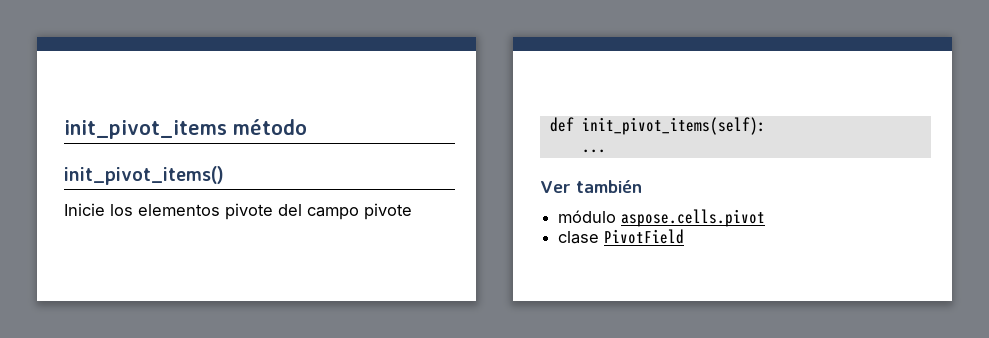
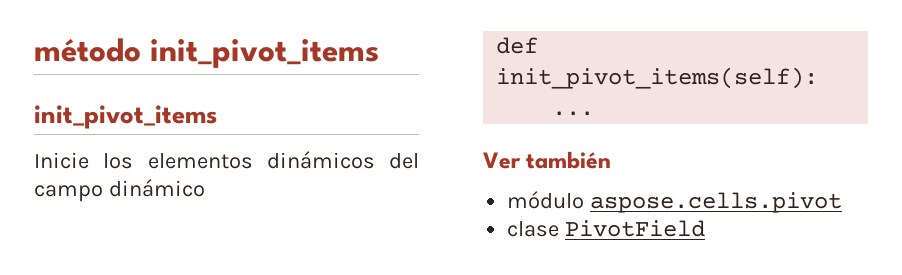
- init_pivot_items método
- init_pivot_items()
+ método init_pivot_items
+ init_pivot_items
- Inicie los elementos pivote del campo pivote
+ Inicie los elementos dinámicos del campo dinámico

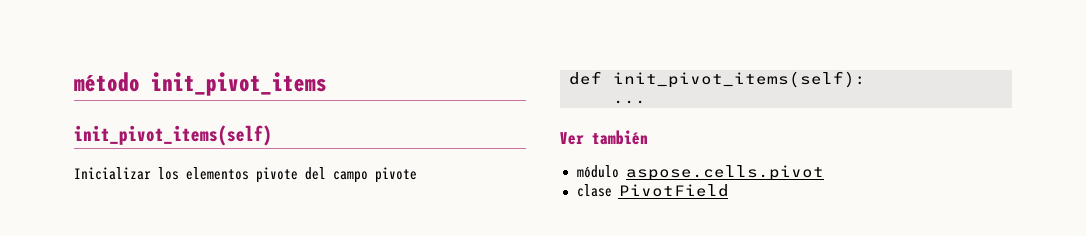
  método init_pivot_items
- init_pivot_items
- Inicie los elementos dinámicos del campo dinámico
+ init_pivot_items(self)
+ Inicializar los elementos pivote del campo pivote

